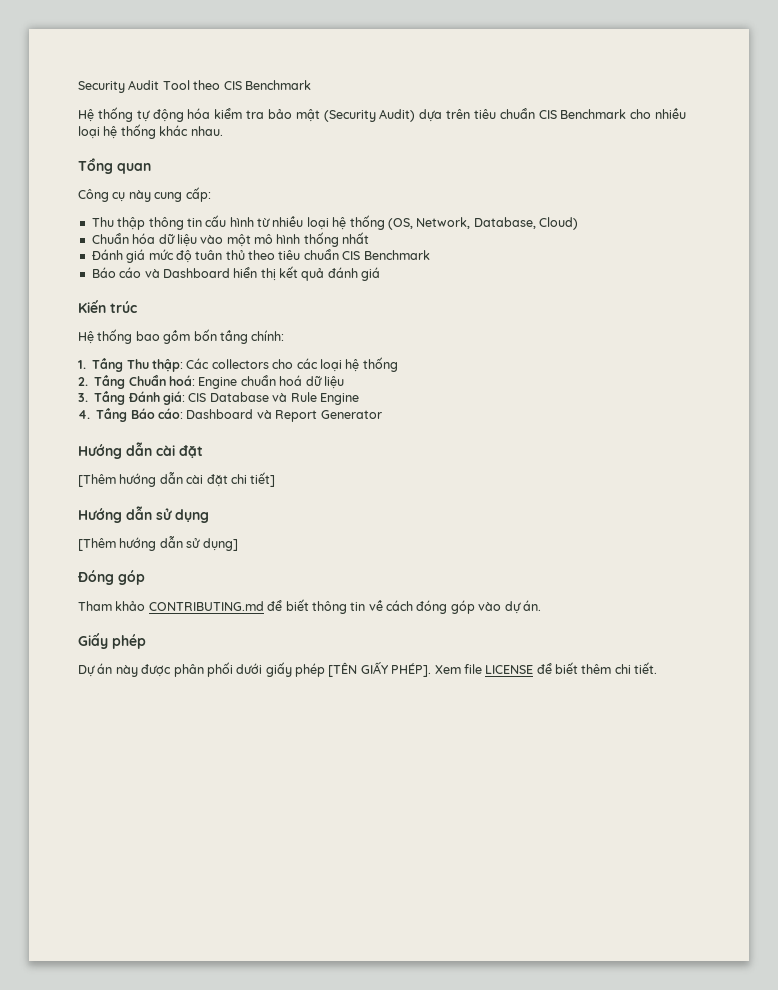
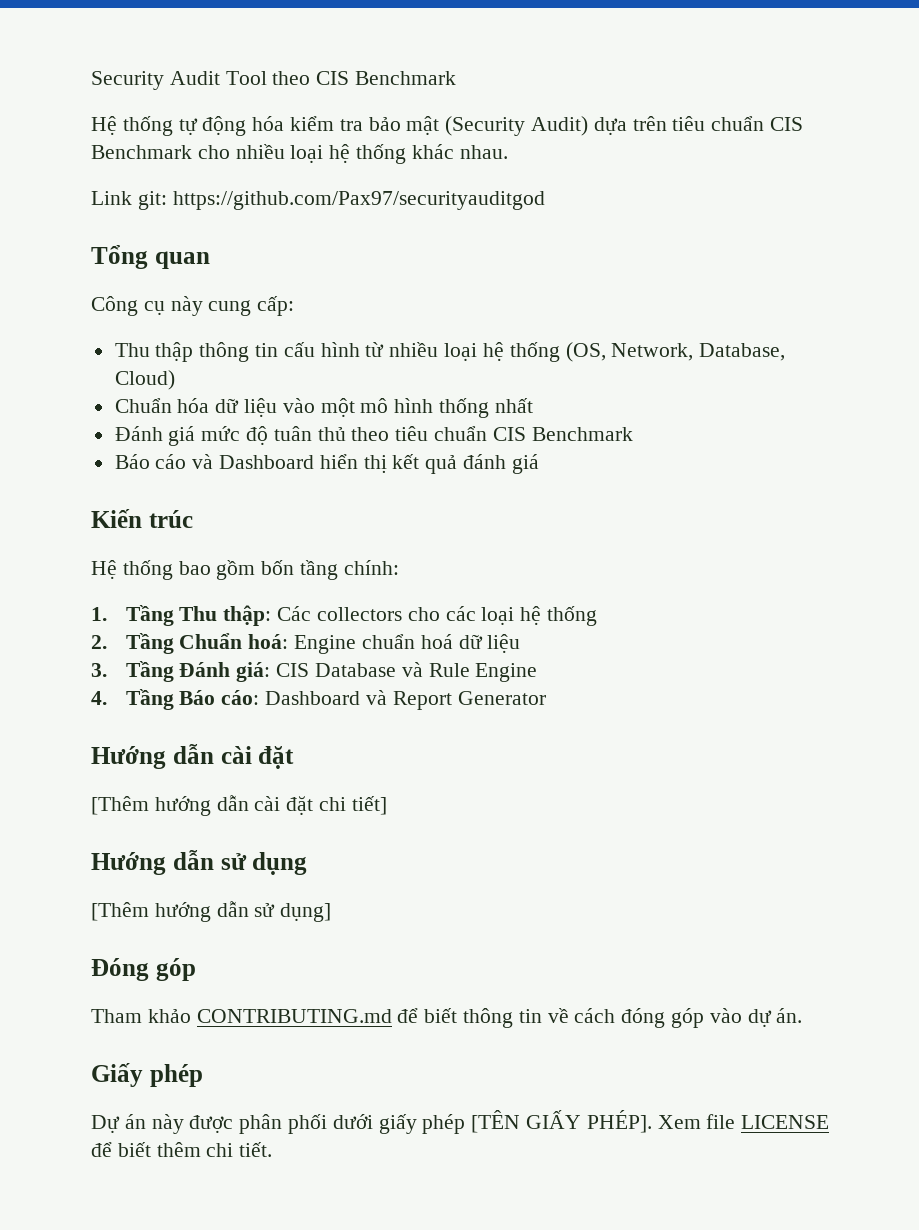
+ Link git: https://github.com/Pax97/securityauditgod

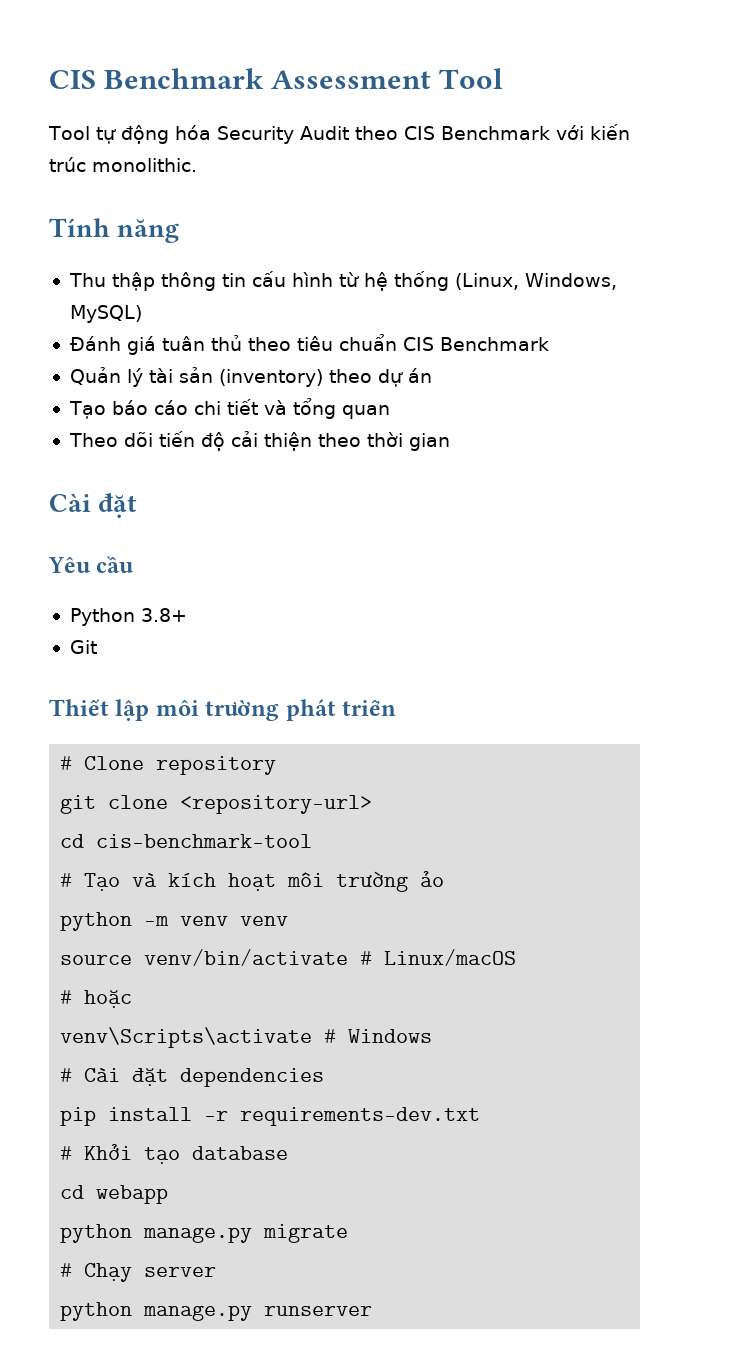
- Security Audit Tool theo CIS Benchmark
- Hệ thống tự động hóa kiểm tra bảo mật (Security Audit) dựa trên tiêu chuẩn CIS Benchmark cho nhiều loại hệ thống khác nhau.
- Link git: https://github.com/Pax97/securityauditgod
- Tổng quan
- Công cụ này cung cấp:
+ CIS Benchmark Assessment Tool
+ Tool tự động hóa Security Audit theo CIS Benchmark với kiến trúc monolithic.
+ Tính năng
- Thu thập thông tin cấu hình từ nhiều loại hệ thống (OS, Network, Database, Cloud)
- Chuẩn hóa dữ liệu vào một mô hình thống nhất
+ Thu thập thông tin cấu hình từ hệ thống (Linux, Windows, MySQL)
- Đánh giá mức độ tuân thủ theo tiêu chuẩn CIS Benchmark
+ Đánh giá tuân thủ theo tiêu chuẩn CIS Benchmark
- Báo cáo và Dashboard hiển thị kết quả đánh giá
- Kiến trúc
- Hệ thống bao gồm bốn tầng chính:
- 1. Tầng Thu thập: Các collectors cho các loại hệ thống
- 2. Tầng Chuẩn hoá: Engine chuẩn hoá dữ liệu
- 3. Tầng Đánh giá: CIS Database và Rule Engine
- 4. Tầng Báo cáo: Dashboard và Report Generator
- Hướng dẫn cài đặt
- [Thêm hướng dẫn cài đặt chi tiết]
- Hướng dẫn sử dụng
- [Thêm hướng dẫn sử dụng]
- Đóng góp
- Tham khảo CONTRIBUTING.md để biết thông tin về cách đóng góp vào dự án.
- Giấy phép
- Dự án này được phân phối dưới giấy phép [TÊN GIẤY PHÉP]. Xem file LICENSE để biết thêm chi tiết.
+ Quản lý tài sản (inventory) theo dự án
+ Tạo báo cáo chi tiết và tổng quan
+ Theo dõi tiến độ cải thiện theo thời gian
+ Cài đặt
+ Yêu cầu
+ Python 3.8+
+ Git
+ Thiết lập môi trường phát triển
+ # Clone repository
+ git clone <repository-url>
+ cd cis-benchmark-tool
+ # Tạo và kích hoạt môi trường ảo
+ python -m venv venv
+ source venv/bin/activate # Linux/macOS
+ # hoặc
+ venv\Scripts\activate # Windows
+ # Cài đặt dependencies
+ pip install -r requirements-dev.txt
+ # Khởi tạo database
+ cd webapp
+ python manage.py migrate
+ # Chạy server
+ python manage.py runserver

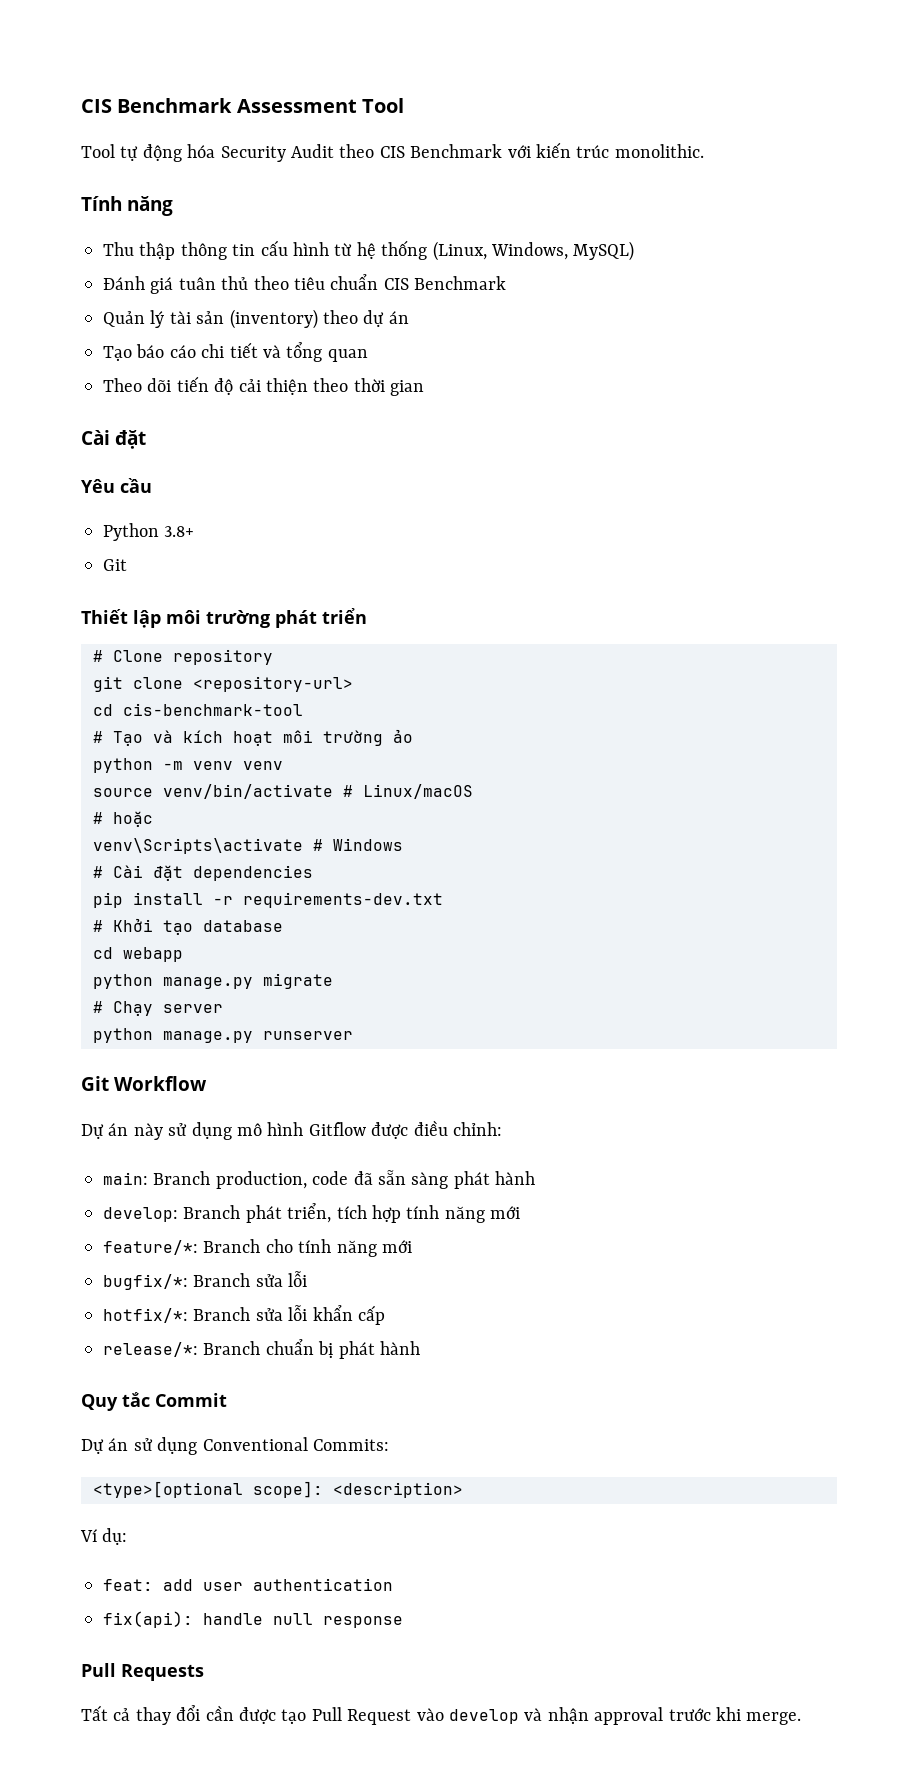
+ Git Workflow
+ Dự án này sử dụng mô hình Gitflow được điều chỉnh:
+ main: Branch production, code đã sẵn sàng phát hành
+ develop: Branch phát triển, tích hợp tính năng mới
+ feature/*: Branch cho tính năng mới
+ bugfix/*: Branch sửa lỗi
+ hotfix/*: Branch sửa lỗi khẩn cấp
+ release/*: Branch chuẩn bị phát hành
+ Quy tắc Commit
+ Dự án sử dụng Conventional Commits:
+ <type>[optional scope]: <description>
+ Ví dụ:
+ feat: add user authentication
+ fix(api): handle null response
+ Pull Requests
+ Tất cả thay đổi cần được tạo Pull Request vào develop và nhận approval trước khi merge.

